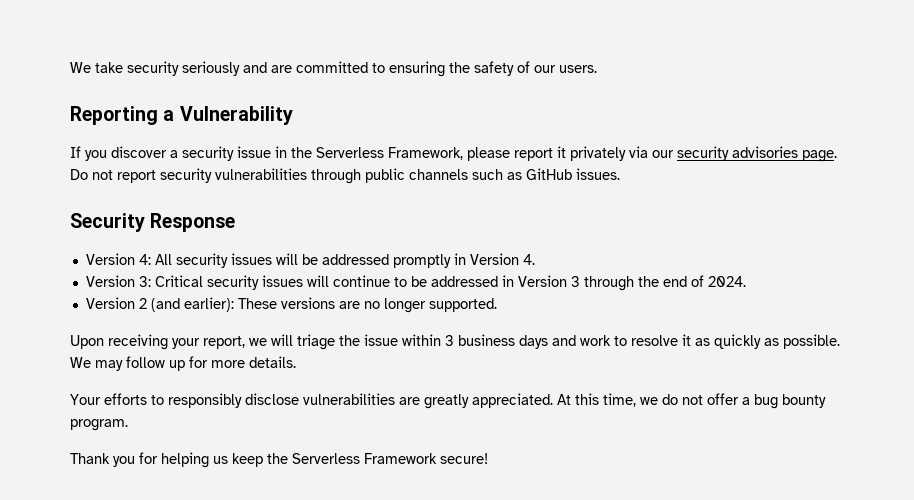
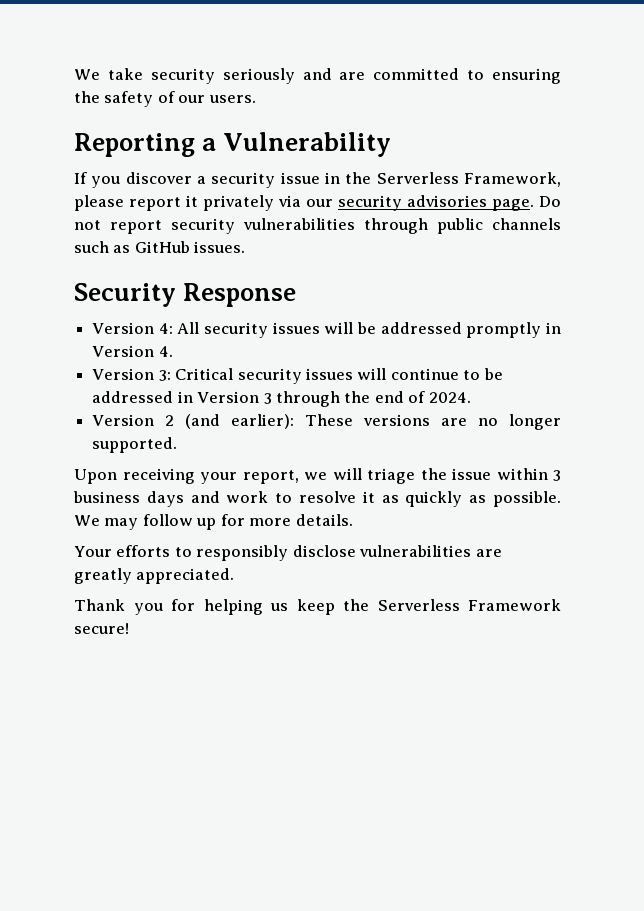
- At this time, we do not offer a bug bounty program.

